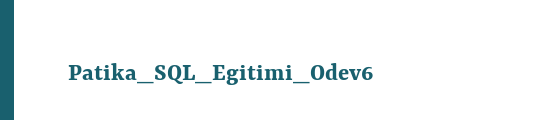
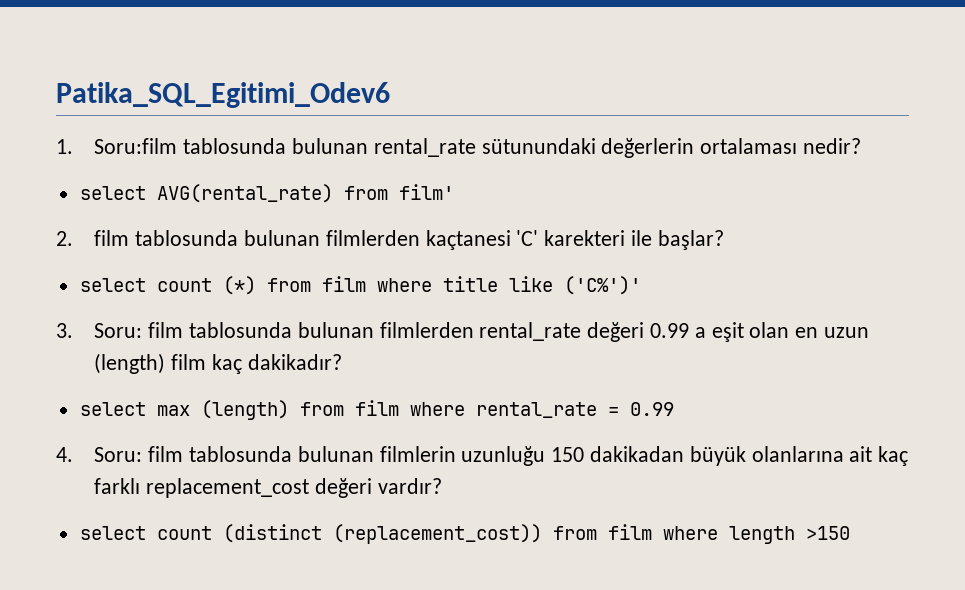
+ 1. Soru:film tablosunda bulunan rental_rate sütunundaki değerlerin ortalaması nedir?
+ select AVG(rental_rate) from film'
+ 2. film tablosunda bulunan filmlerden kaçtanesi 'C' karekteri ile başlar?
+ select count (*) from film where title like ('C%')'
+ 3. Soru: film tablosunda bulunan filmlerden rental_rate değeri 0.99 a eşit olan en uzun (length) film kaç dakikadır?
+ select max (length) from film where rental_rate = 0.99
+ 4. Soru: film tablosunda bulunan filmlerin uzunluğu 150 dakikadan büyük olanlarına ait kaç farklı replacement_cost değeri vardır?
+ select count (distinct (replacement_cost)) from film where length >150

